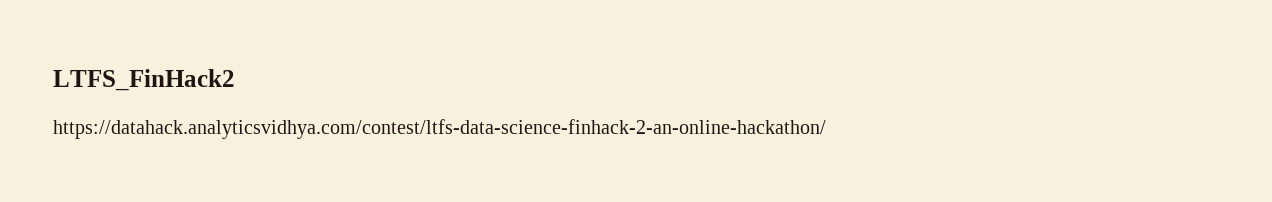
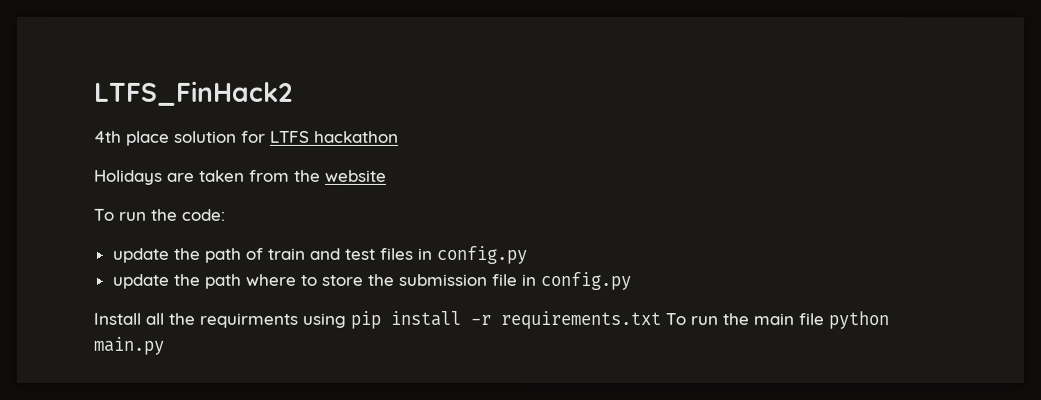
- https://datahack.analyticsvidhya.com/contest/ltfs-data-science-finhack-2-an-online-hackathon/
+ 4th place solution for LTFS hackathon
+ Holidays are taken from the website
+ To run the code:
+ update the path of train and test files in config.py
+ update the path where to store the submission file in config.py
+ Install all the requirments using pip install -r requirements.txt To run the main file python main.py

